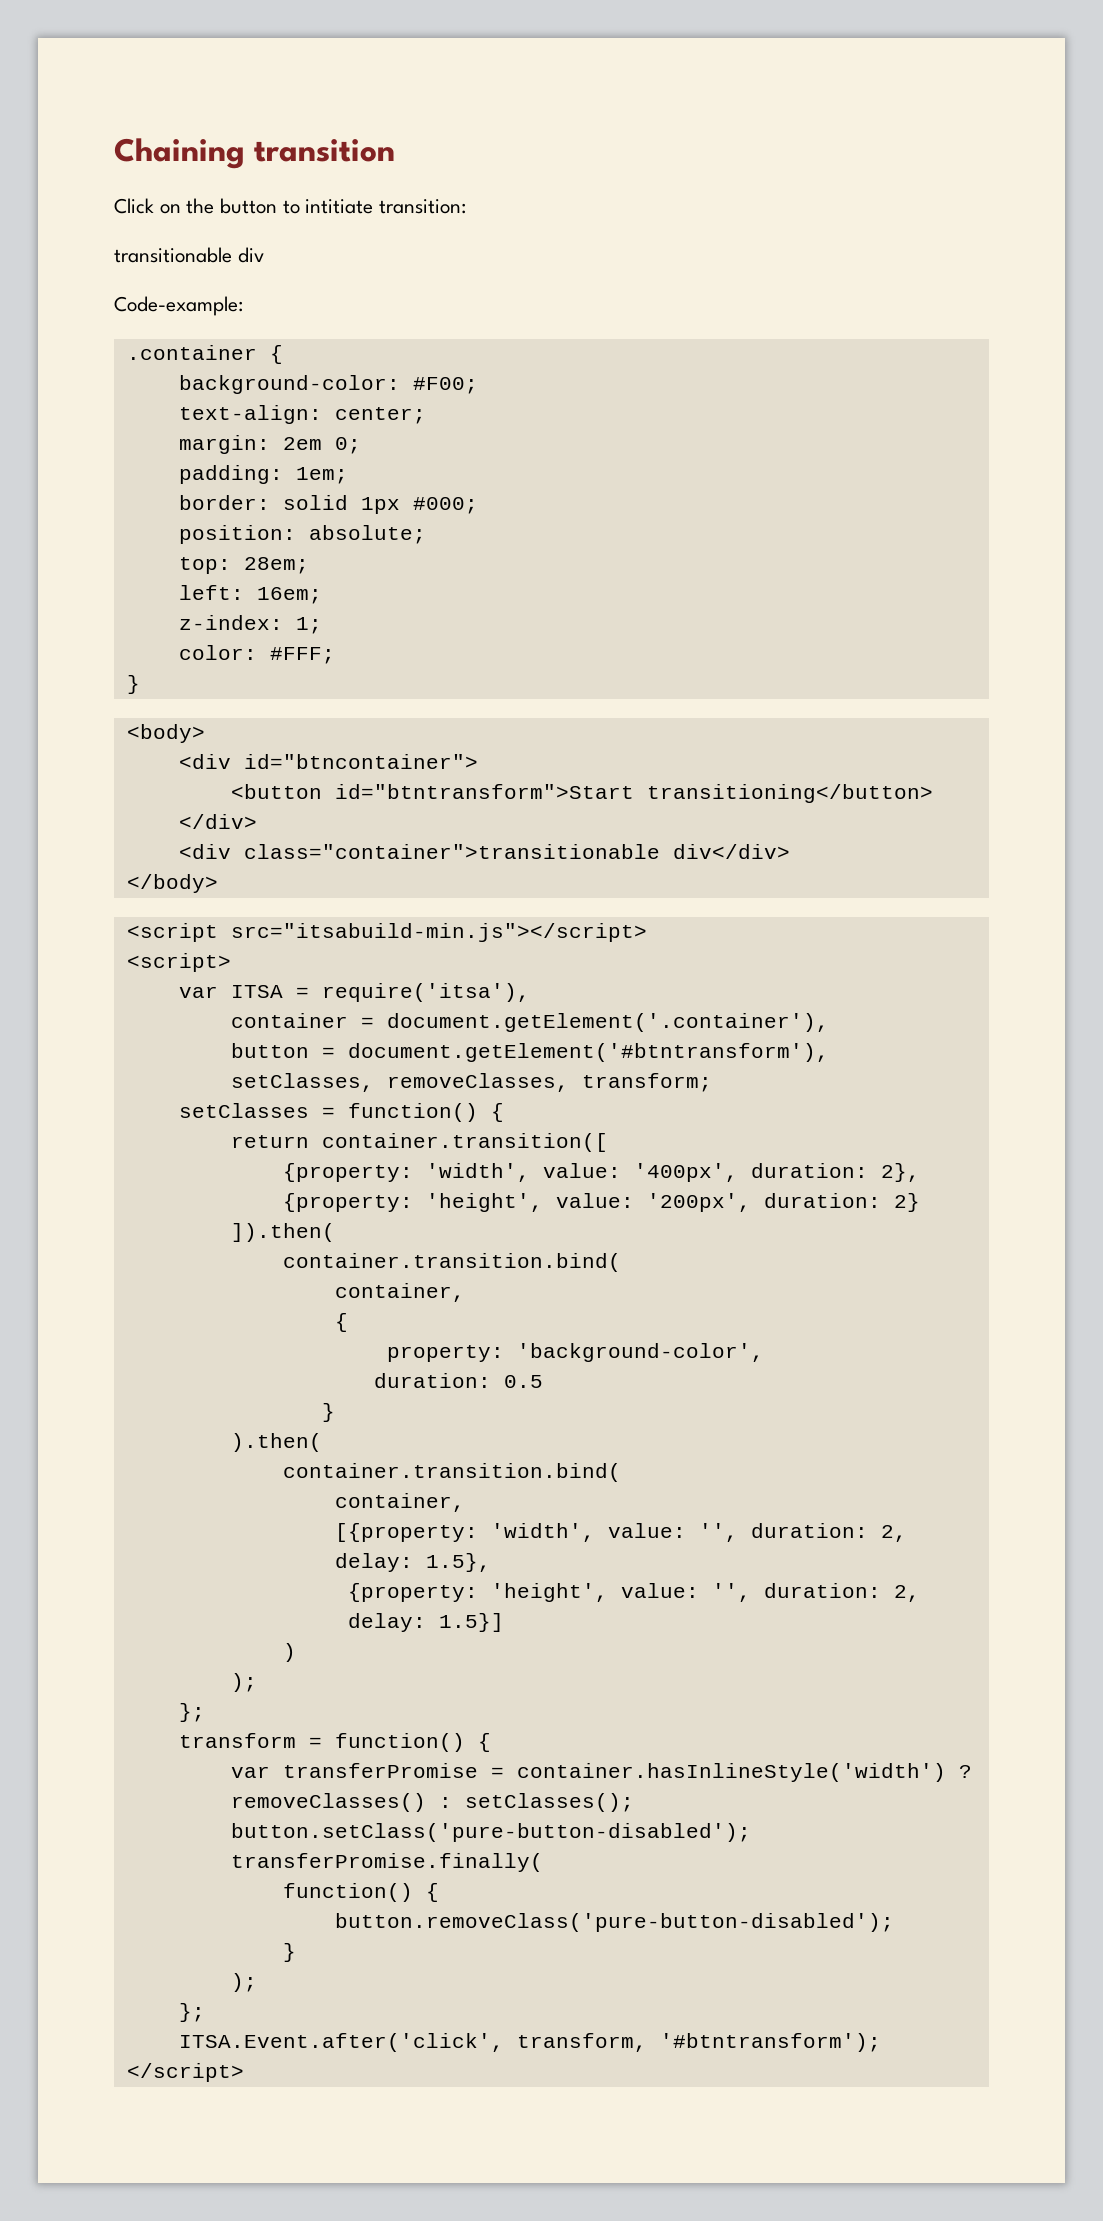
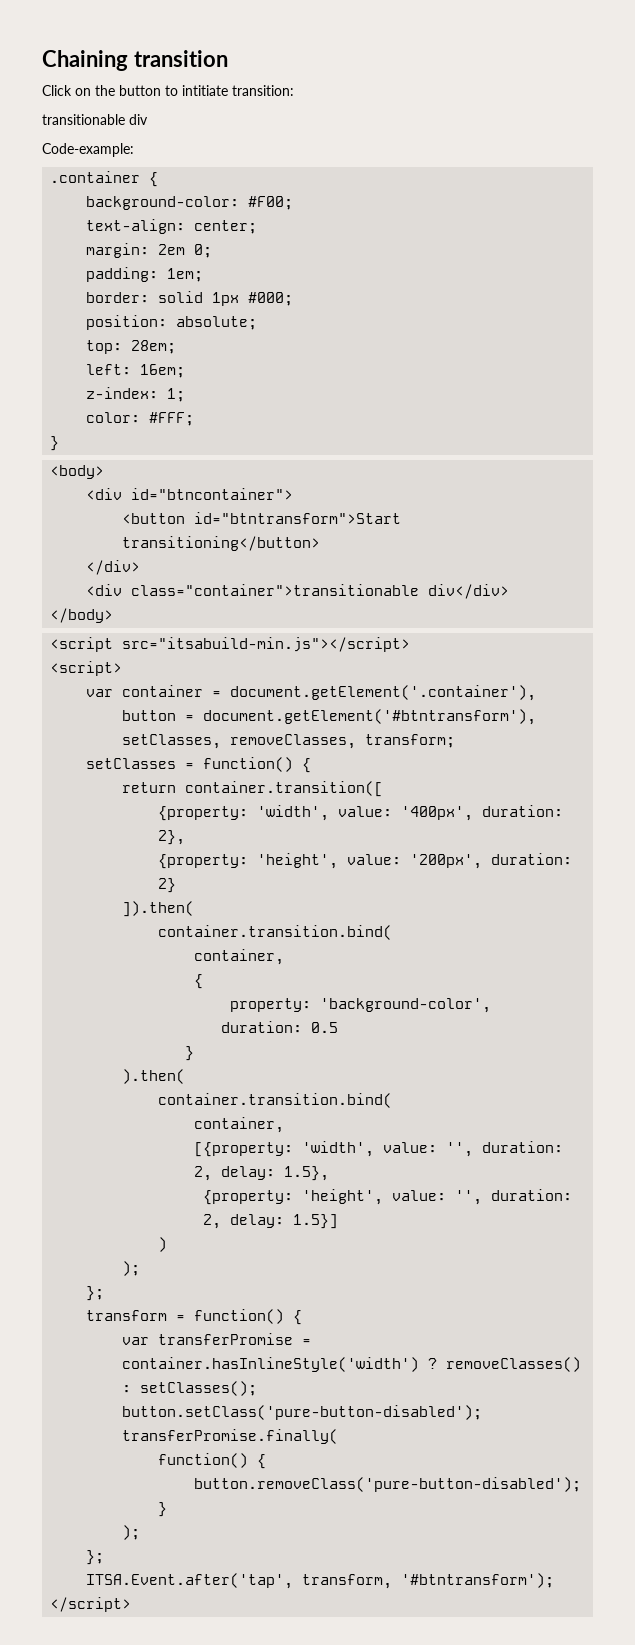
- var ITSA = require('itsa'),
- container = document.getElement('.container'),
+ var container = document.getElement('.container'),
- ITSA.Event.after('click', transform, '#btntransform');
+ ITSA.Event.after('tap', transform, '#btntransform');

